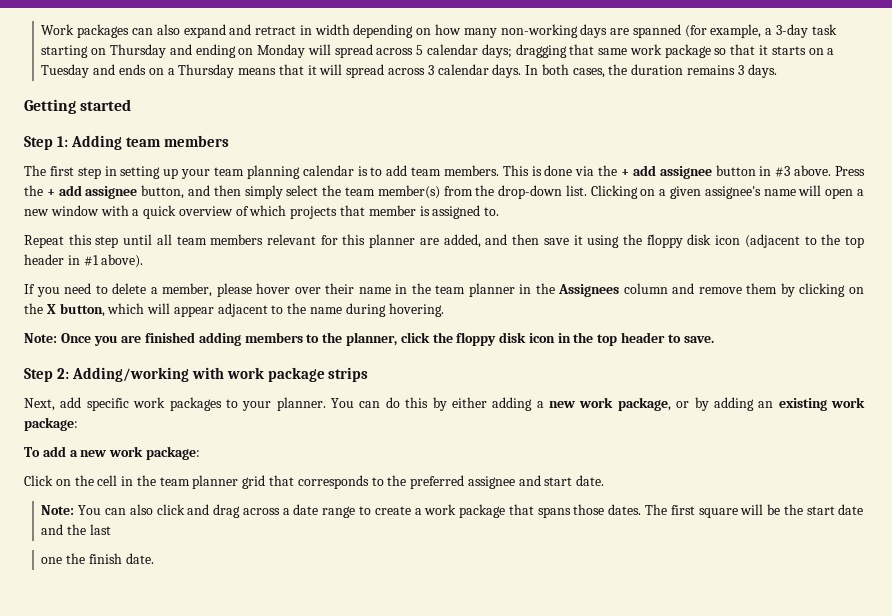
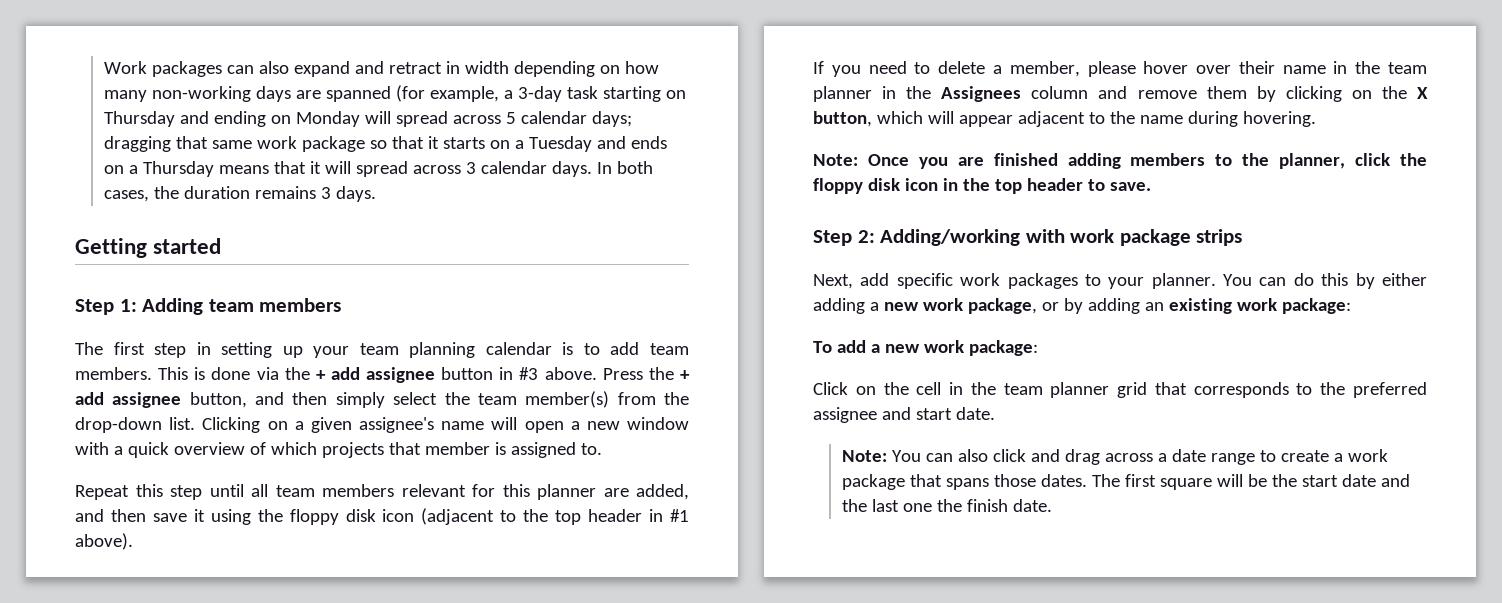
- The first square will be the start date and the last
- one the finish date.
+ The first square will be the start date and the last one the finish date.

